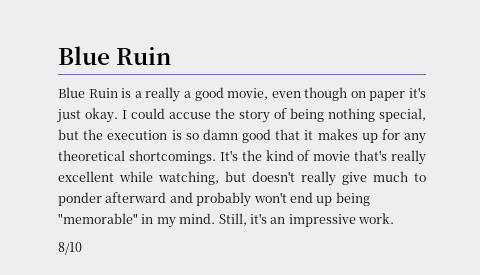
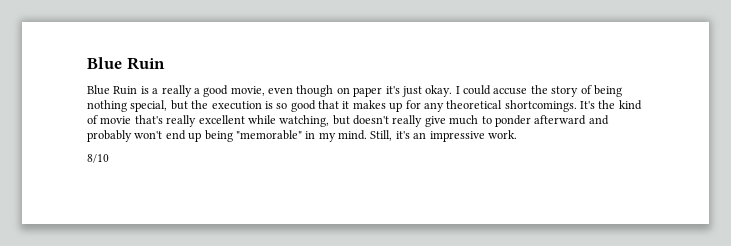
- I could accuse the story of being nothing special, but the execution is so damn good that it makes up for any theoretical shortcomings.
+ I could accuse the story of being nothing special, but the execution is so good that it makes up for any theoretical shortcomings.

